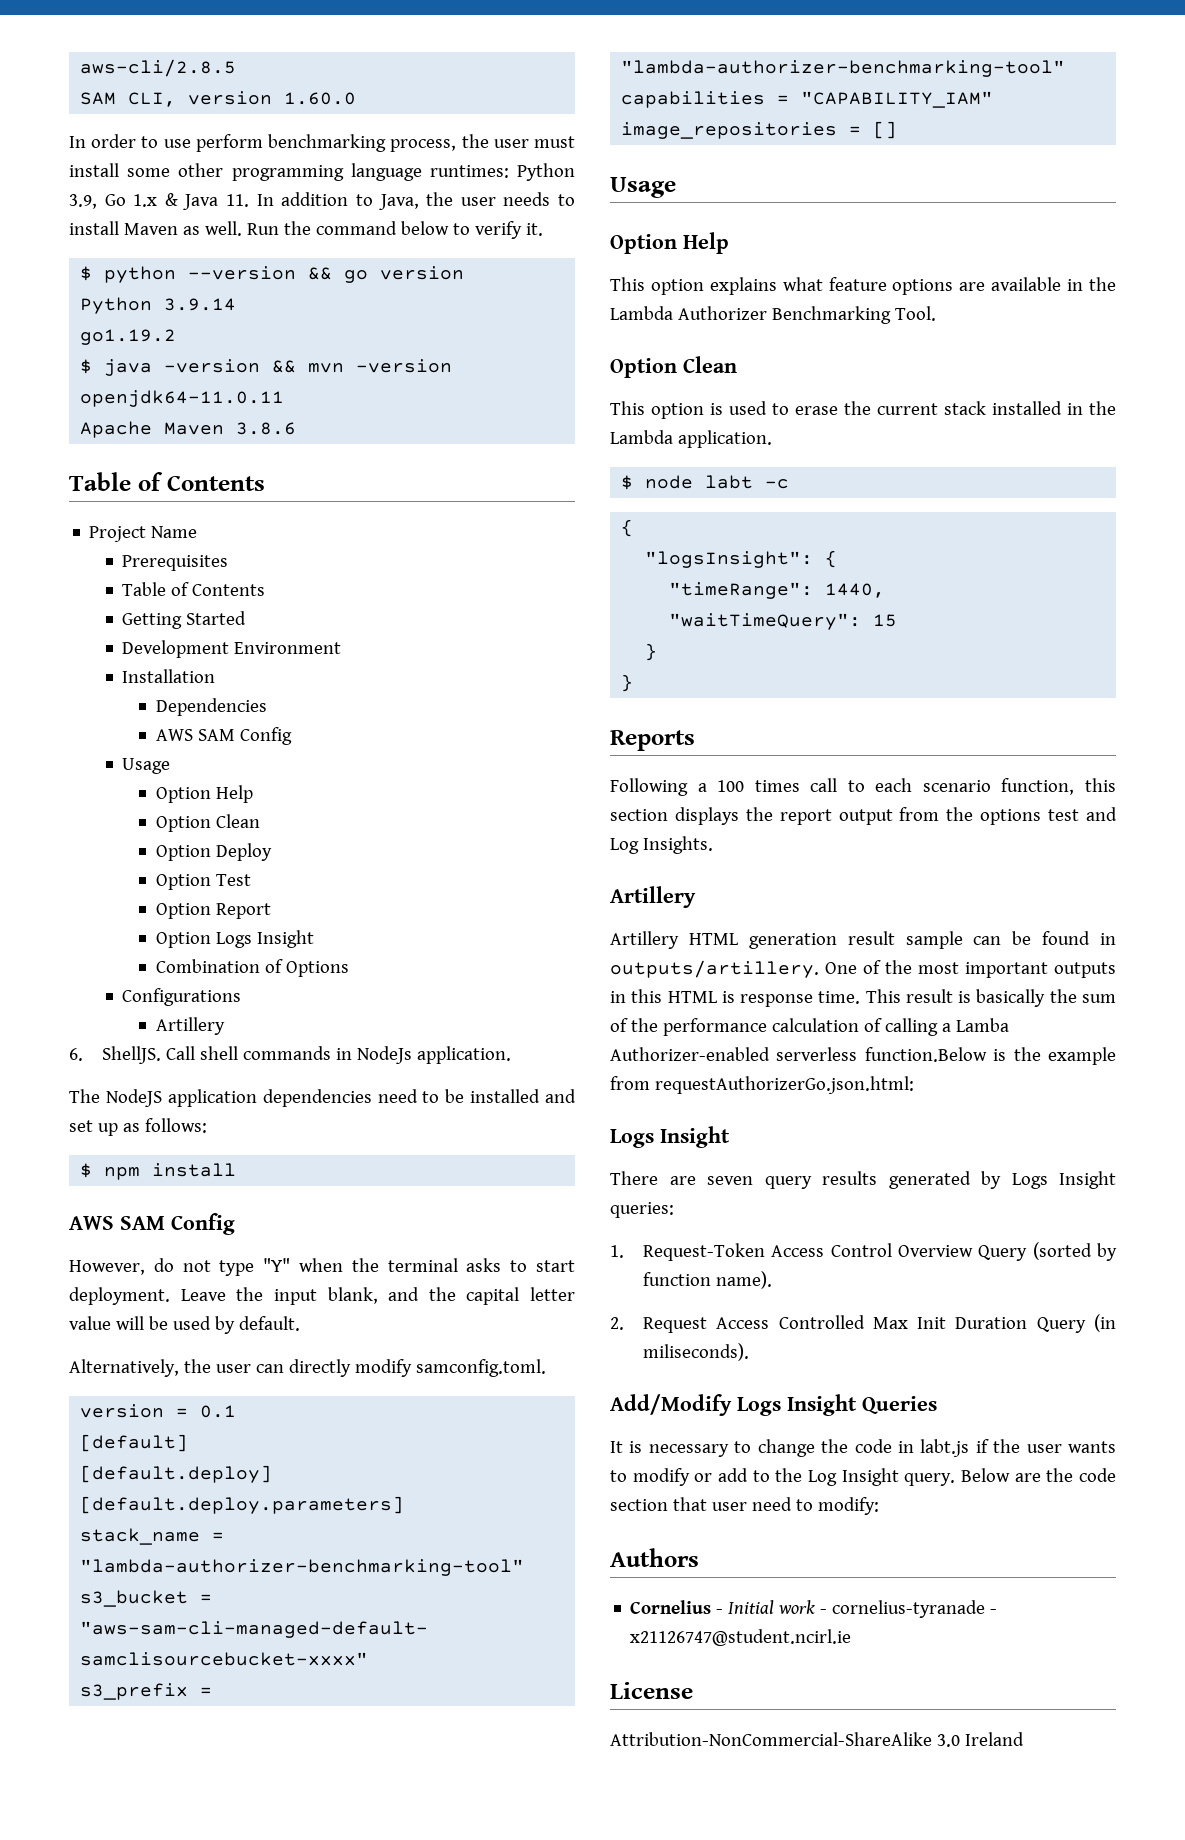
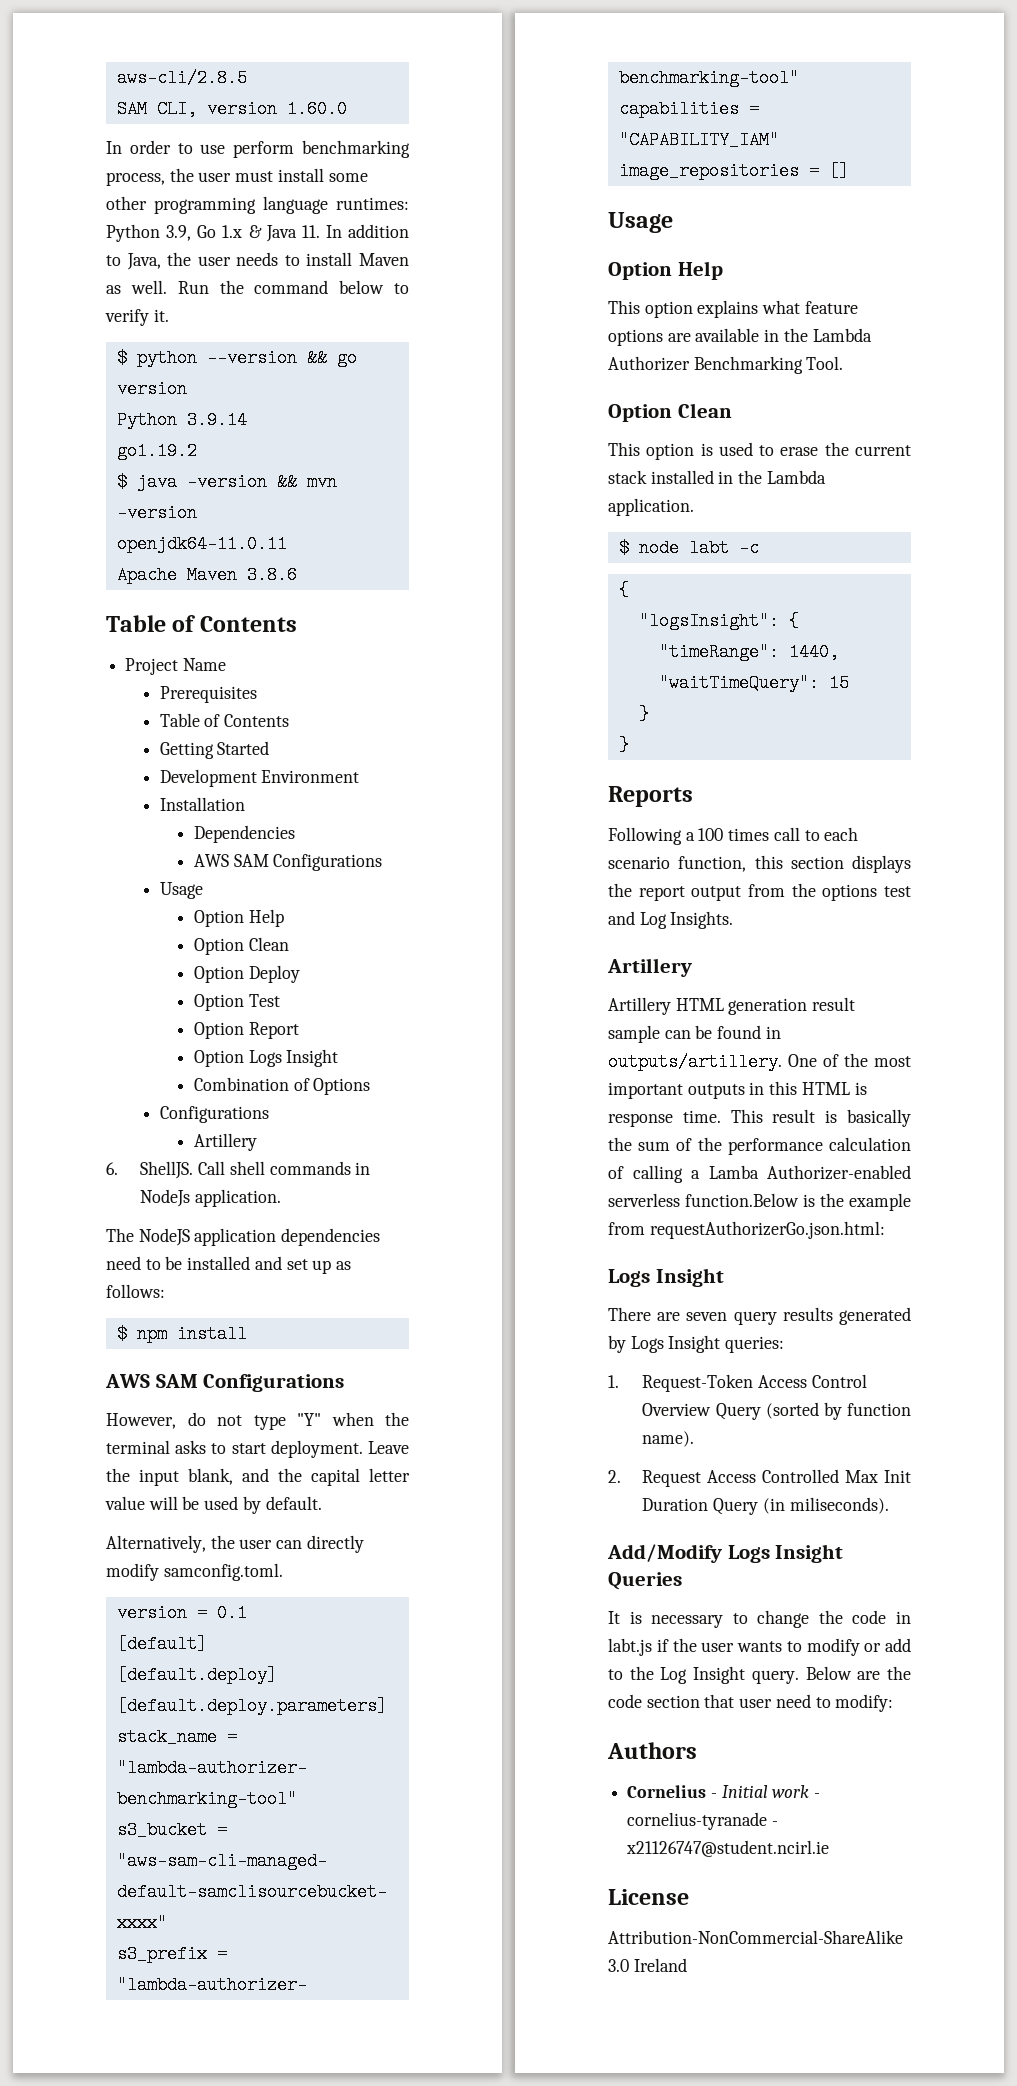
  Dependencies
- AWS SAM Config
+ AWS SAM Configurations
  $ npm install
- AWS SAM Config
+ AWS SAM Configurations

